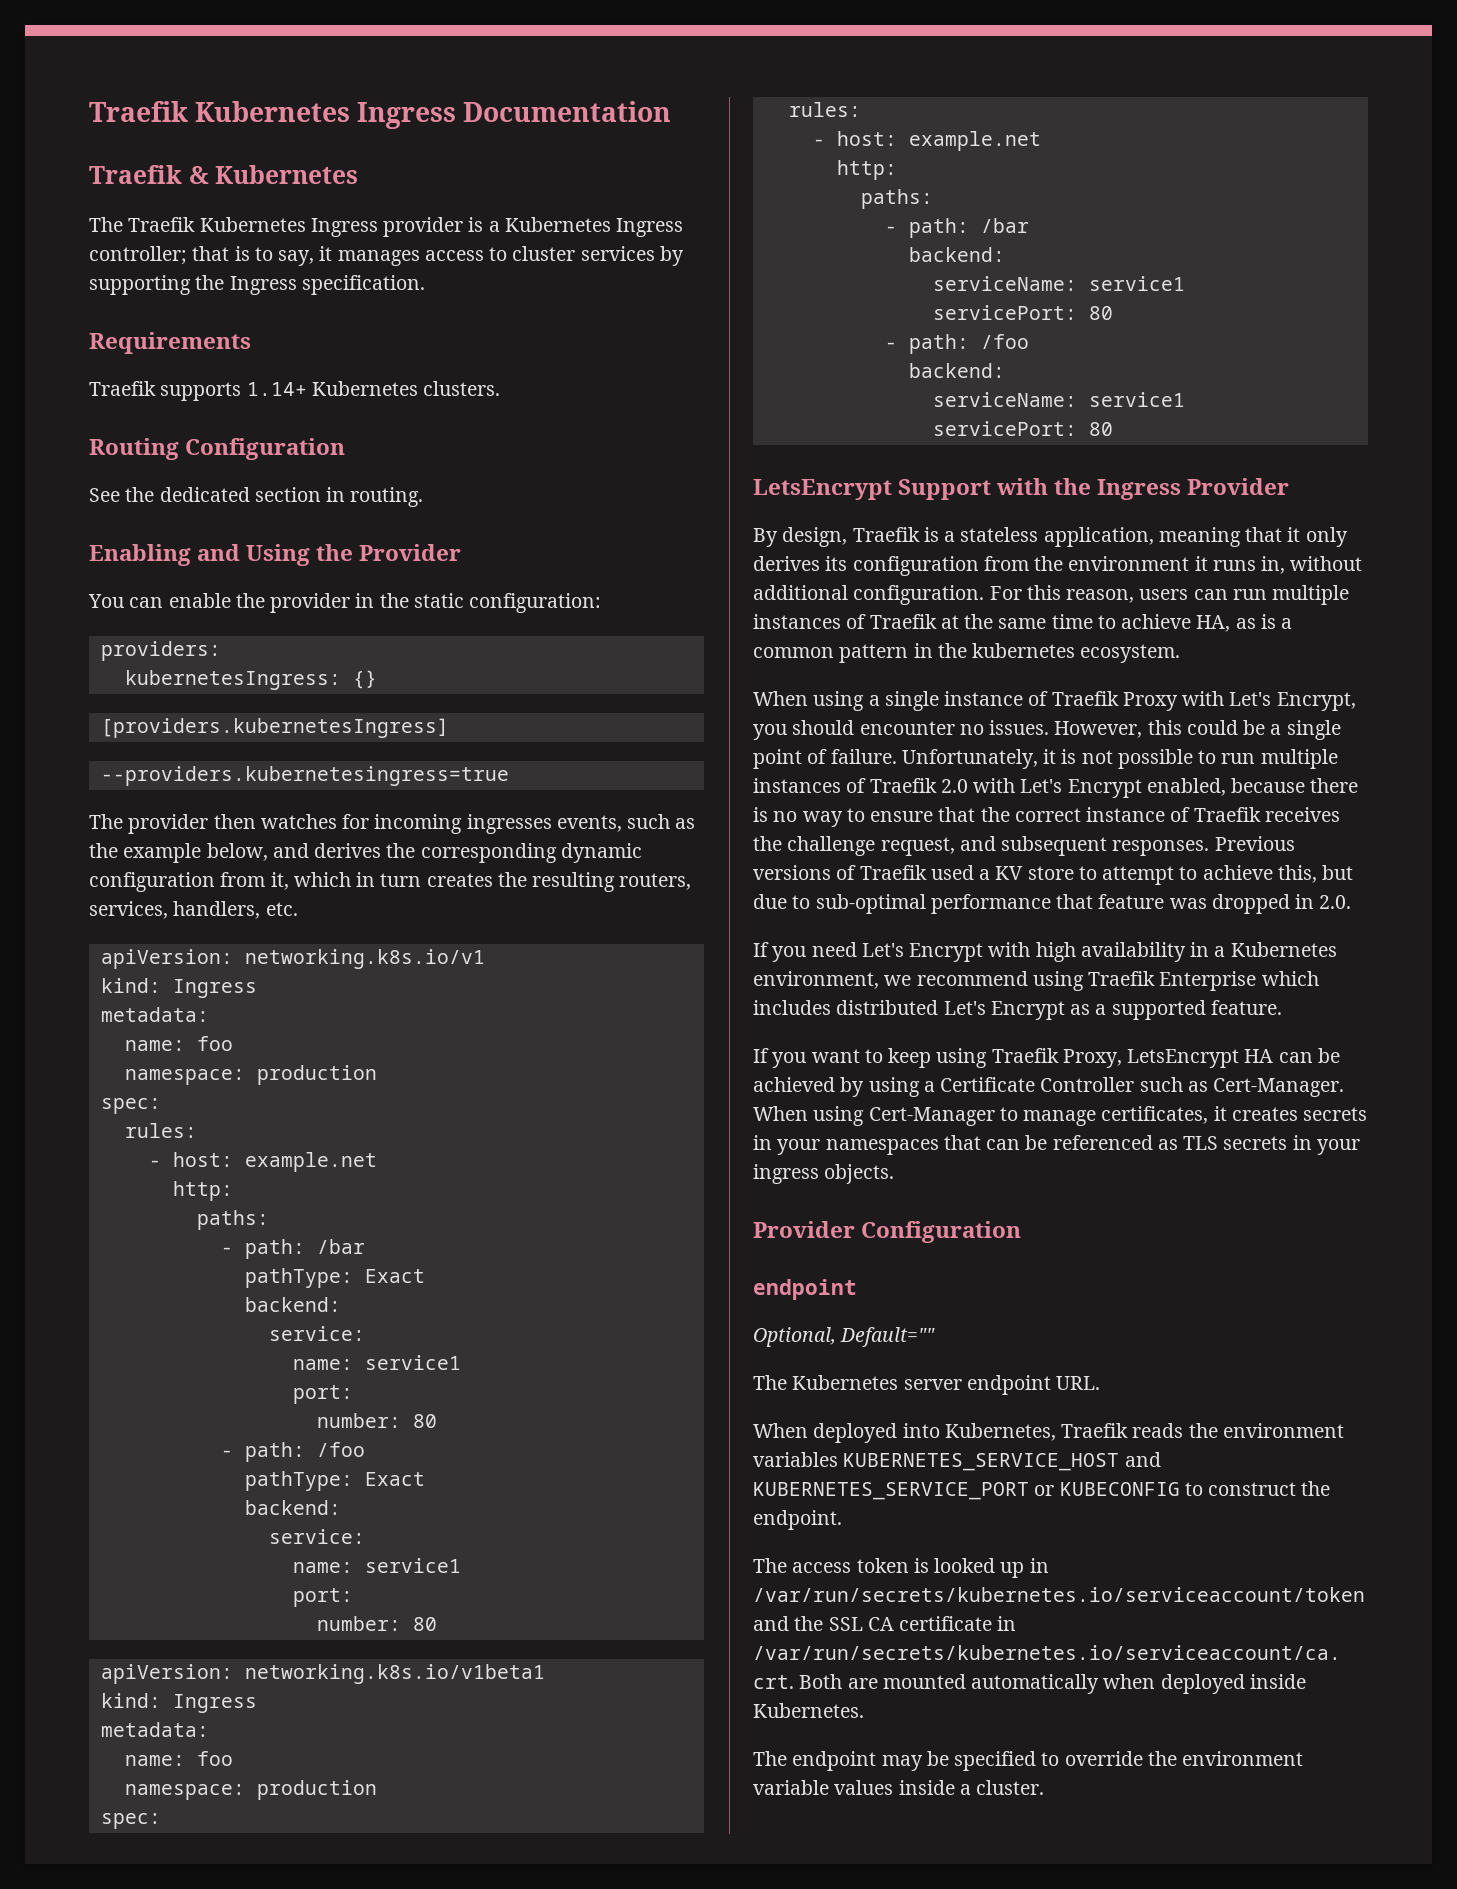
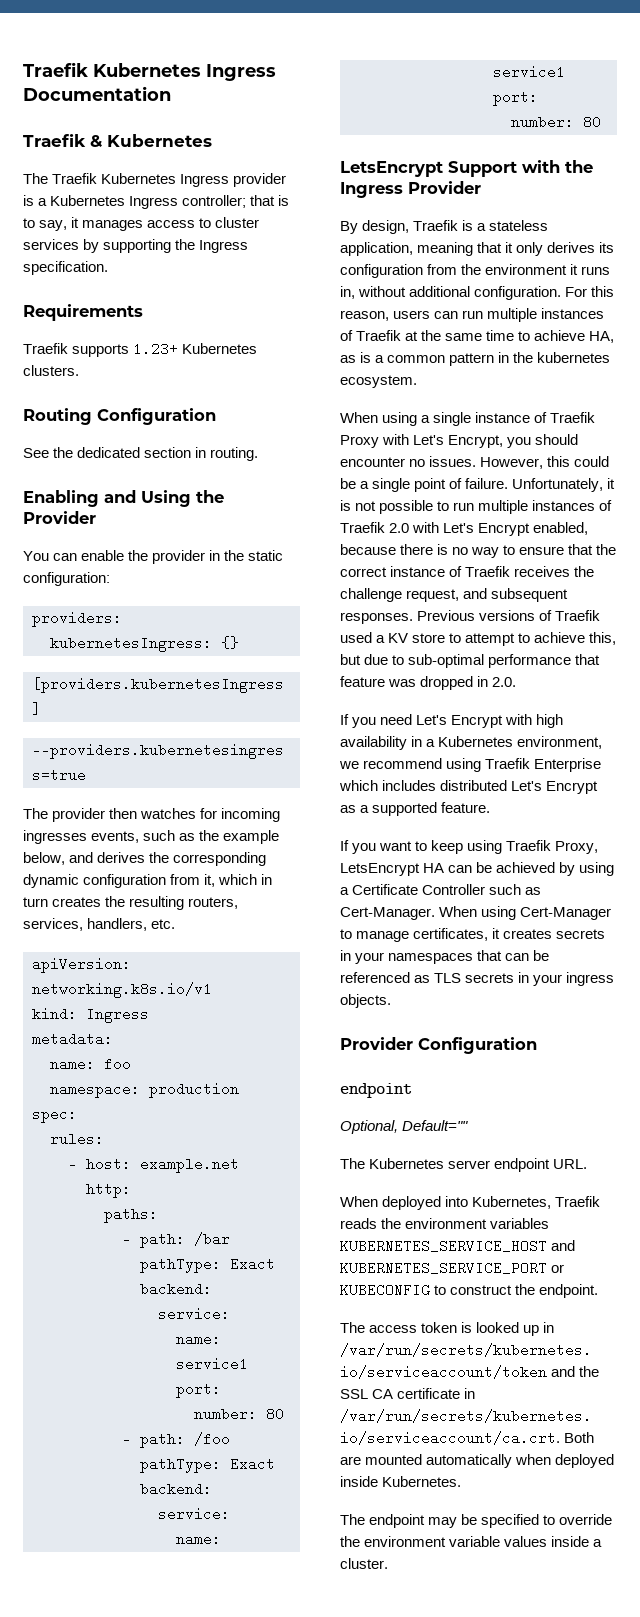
- Traefik supports 1.14+ Kubernetes clusters.
+ Traefik supports 1.23+ Kubernetes clusters.
- apiVersion: networking.k8s.io/v1beta1
- kind: Ingress
- metadata:
- name: foo
- namespace: production
- spec:
- rules:
- - host: example.net
- http:
- paths:
- - path: /bar
- backend:
- serviceName: service1
- servicePort: 80
- - path: /foo
- backend:
- serviceName: service1
- servicePort: 80

